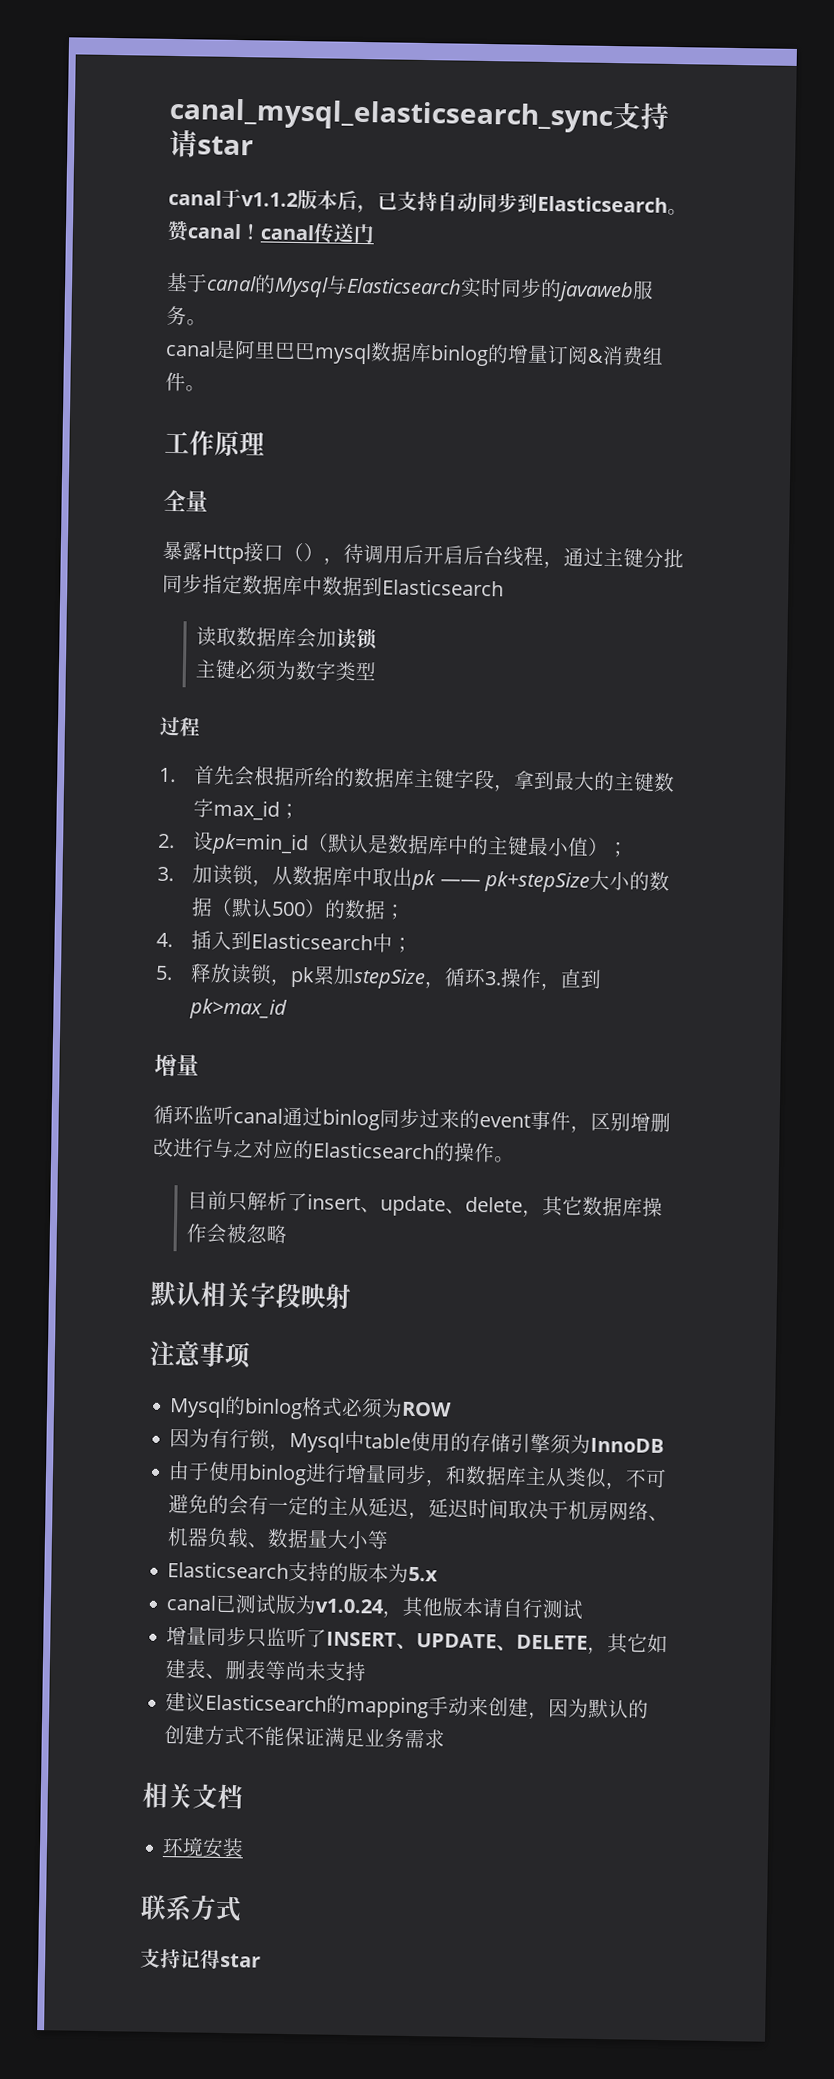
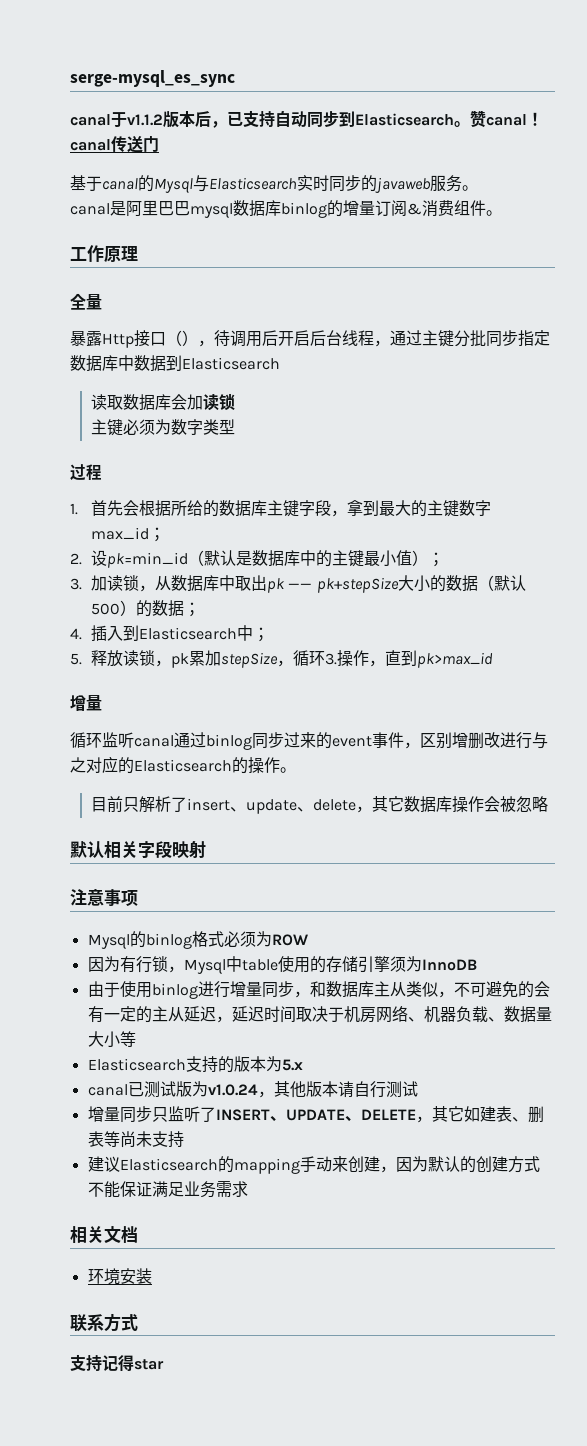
- canal_mysql_elasticsearch_sync支持请star
+ serge-mysql_es_sync

